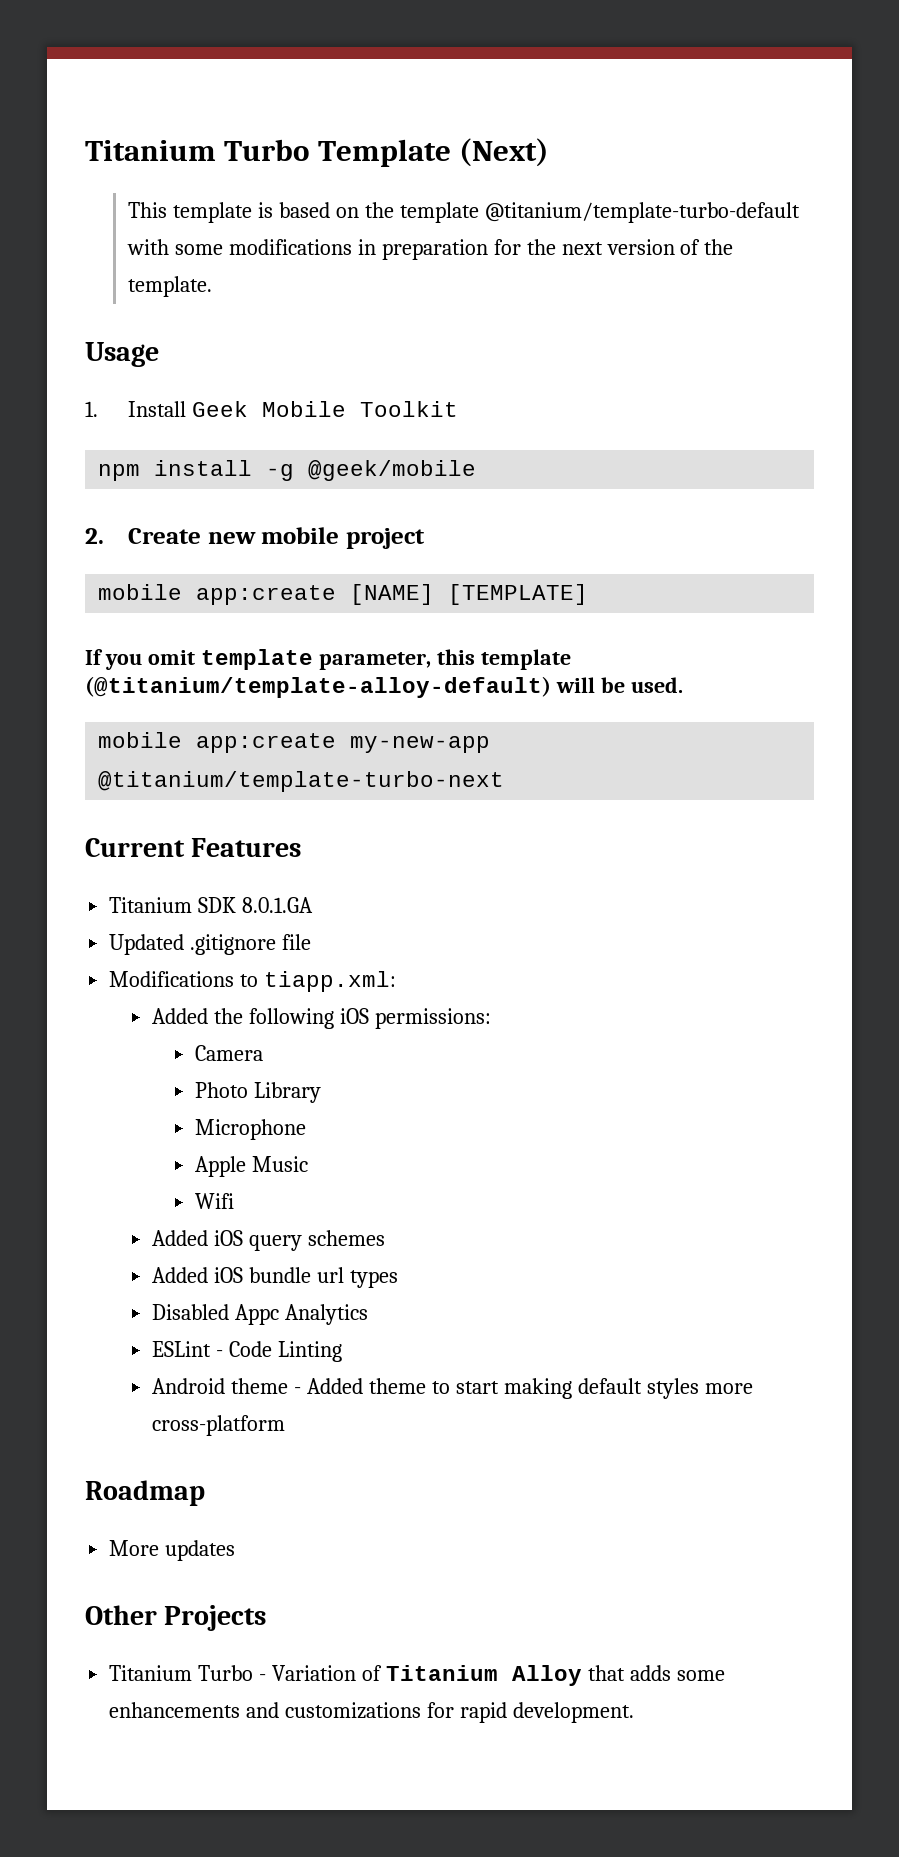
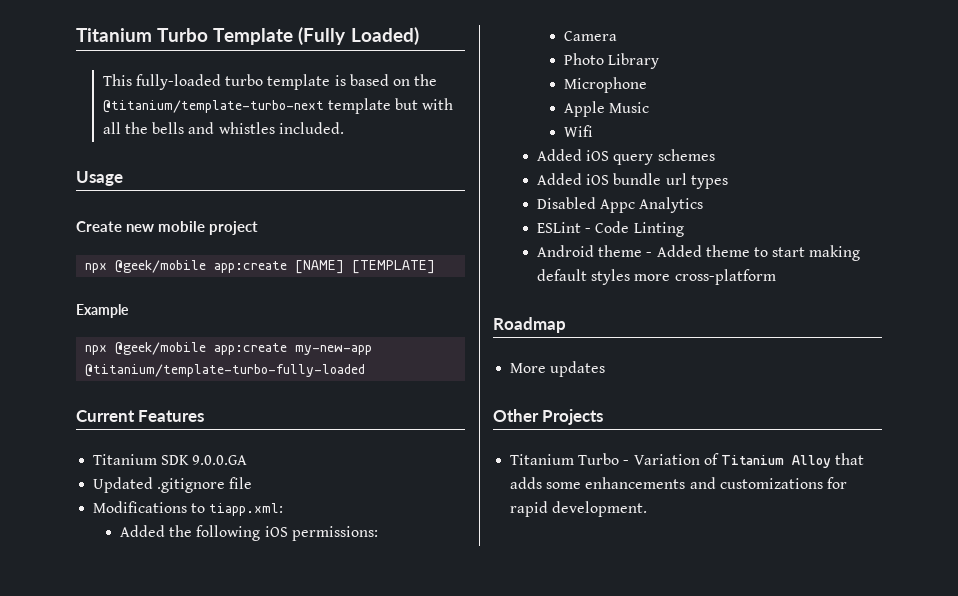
- Titanium Turbo Template (Next)
+ Titanium Turbo Template (Fully Loaded)
- This template is based on the template @titanium/template-turbo-default with some modifications in preparation for the next version of the template.
+ This fully-loaded turbo template is based on the @titanium/template-turbo-next template but with all the bells and whistles included.
  Usage
- 1. Install Geek Mobile Toolkit
- npm install -g @geek/mobile
- 2. Create new mobile project
+ Create new mobile project
- mobile app:create [NAME] [TEMPLATE]
+ npx @geek/mobile app:create [NAME] [TEMPLATE]
- If you omit template parameter, this template (@titanium/template-alloy-default) will be used.
- mobile app:create my-new-app @titanium/template-turbo-next
+ Example
+ npx @geek/mobile app:create my-new-app @titanium/template-turbo-fully-loaded
- Titanium SDK 8.0.1.GA
+ Titanium SDK 9.0.0.GA

